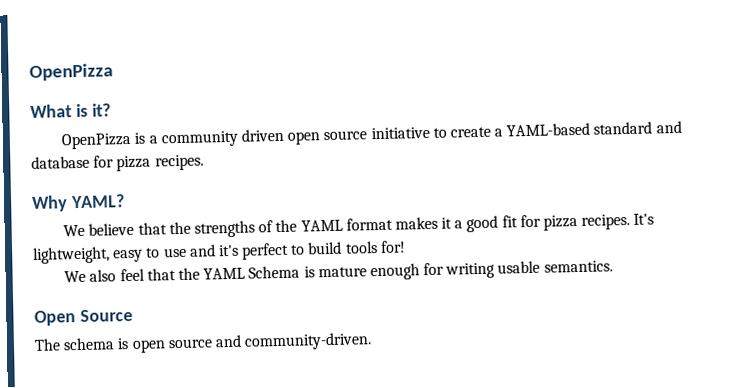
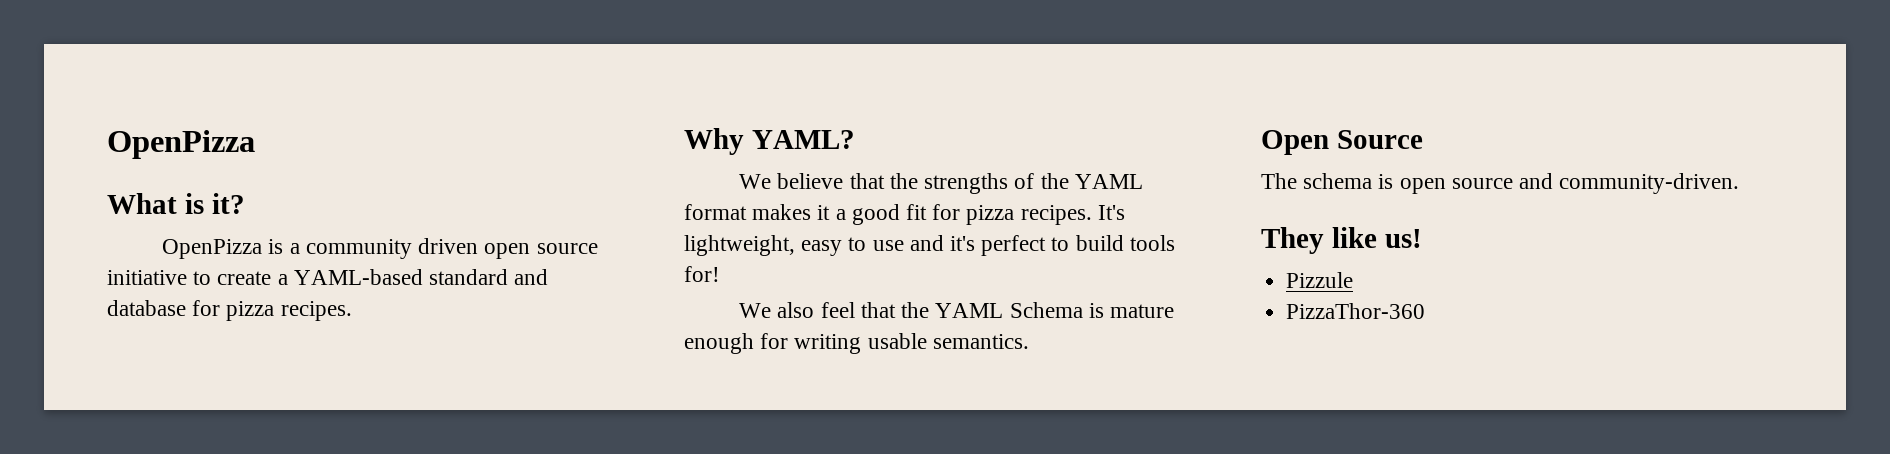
+ They like us!
+ Pizzule
+ PizzaThor-360

